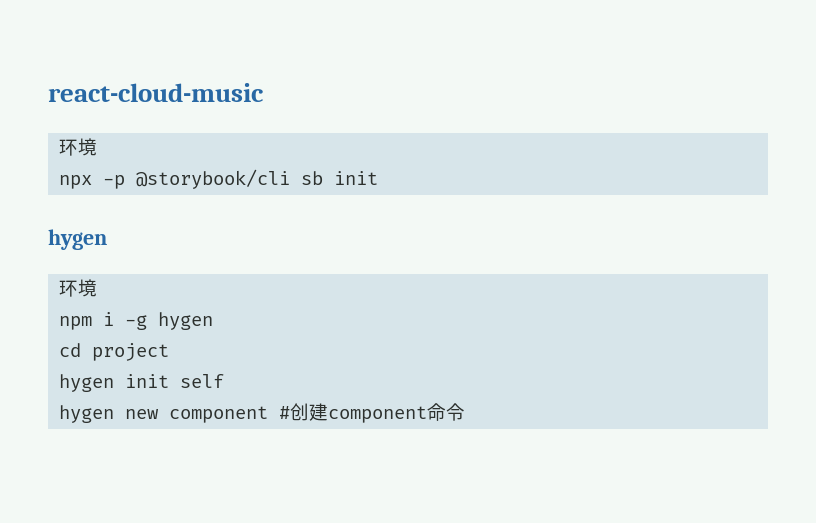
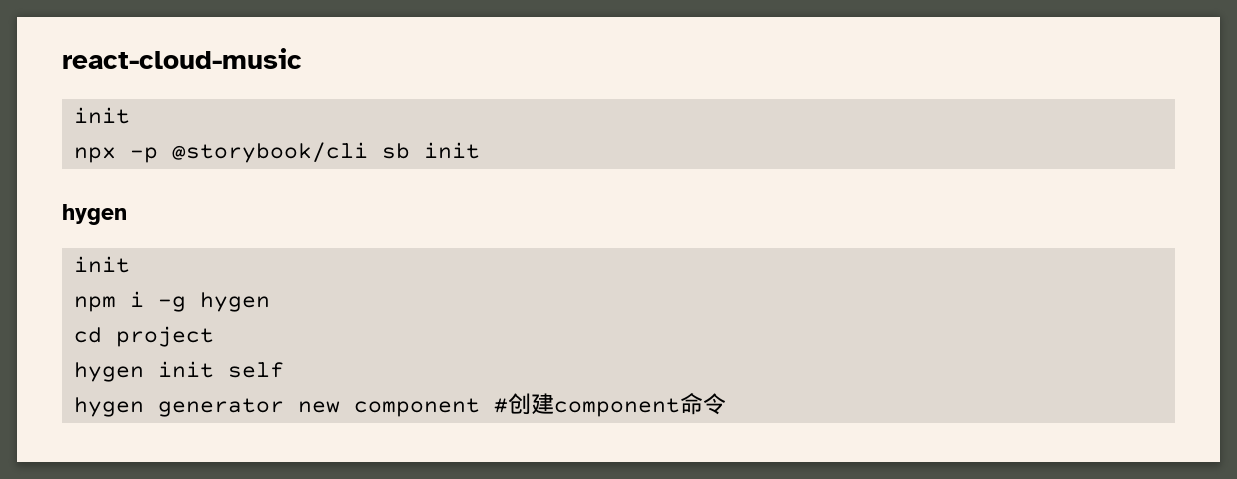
  react-cloud-music
- 环境
+ init
  npx -p @storybook/cli sb init
  hygen
- 环境
+ init
- hygen new component #创建component命令
+ hygen generator new component #创建component命令

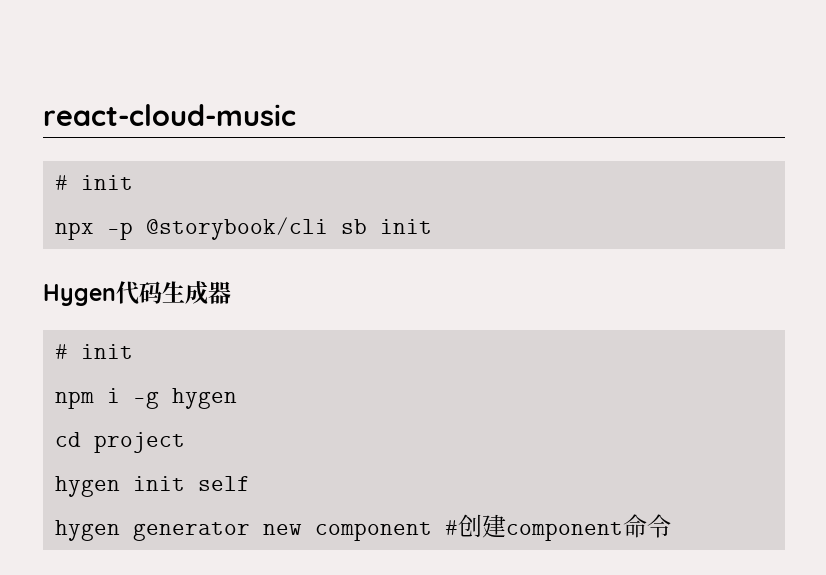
  react-cloud-music
- init
+ # init
  npx -p @storybook/cli sb init
- hygen
- init
+ Hygen代码生成器
+ # init

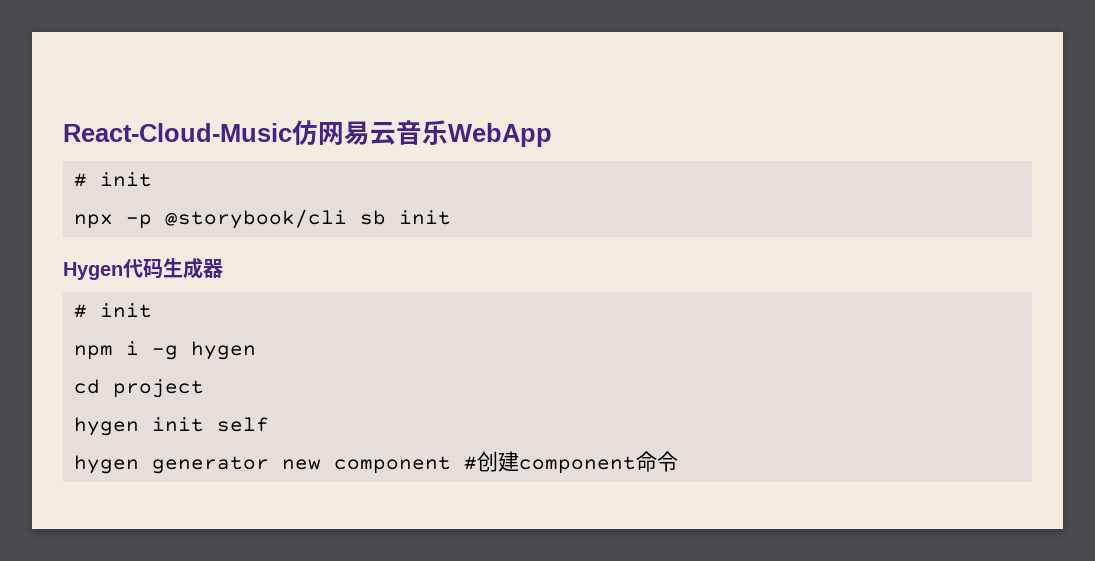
- react-cloud-music
+ React-Cloud-Music仿网易云音乐WebApp

